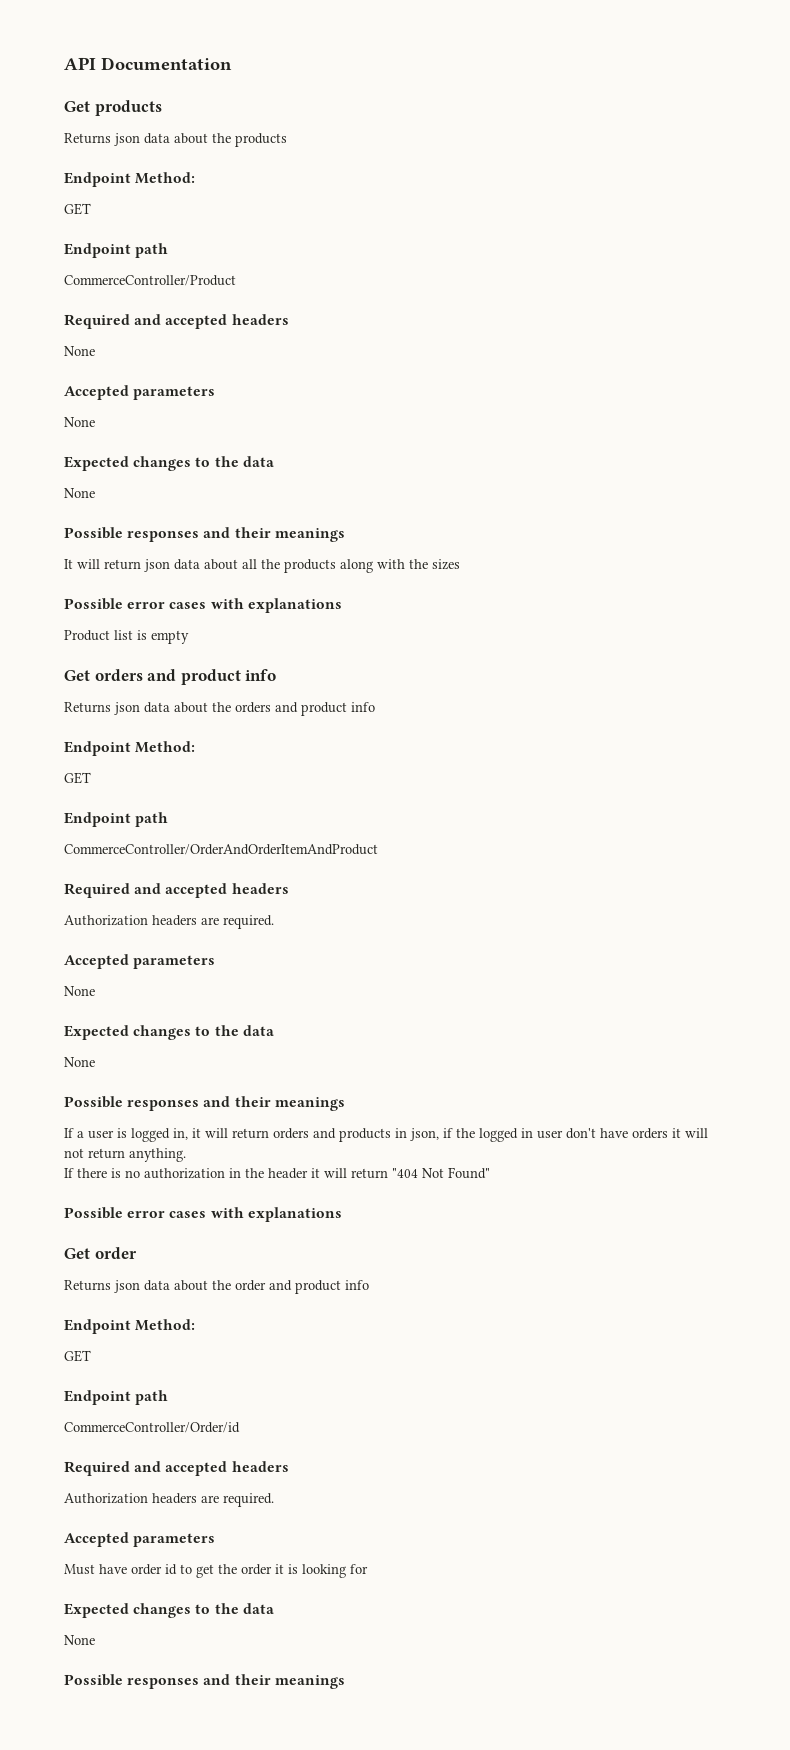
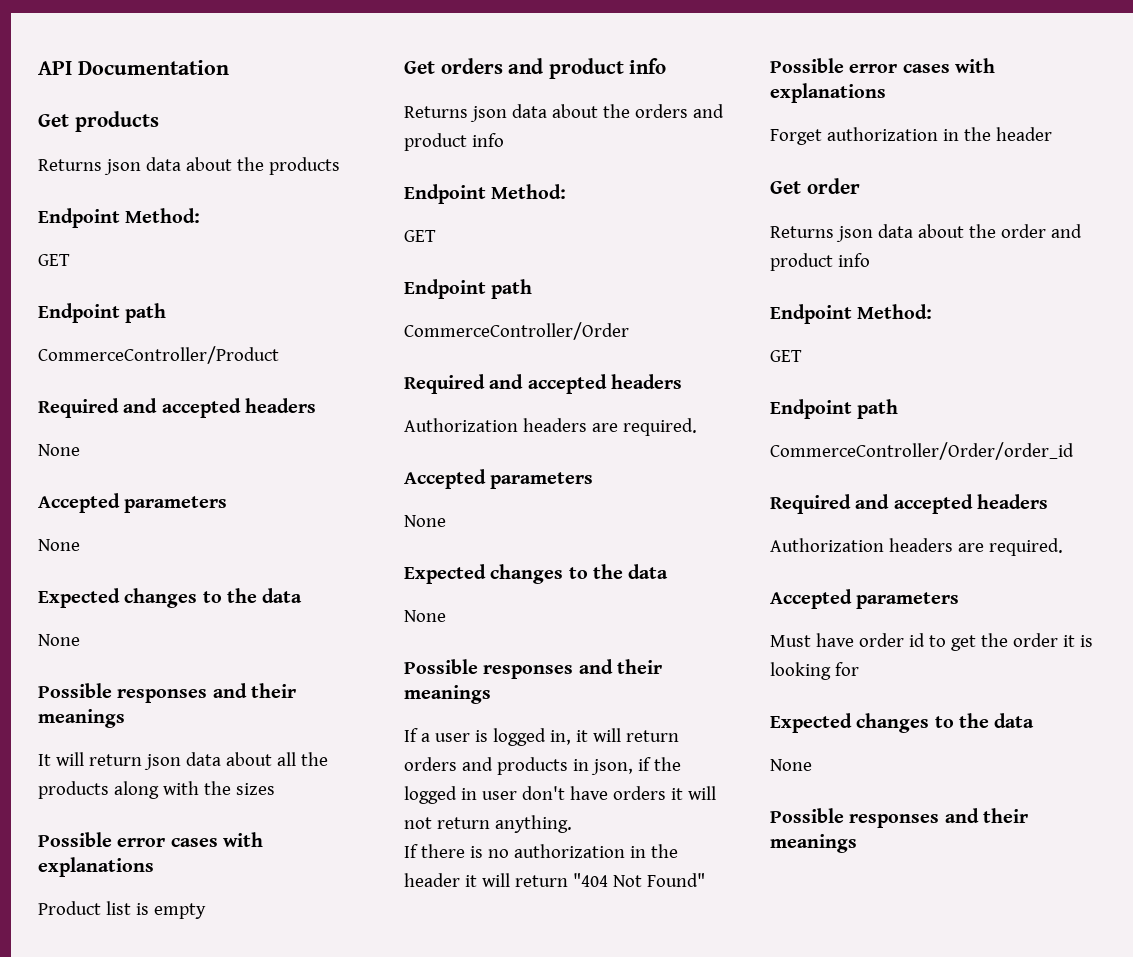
- CommerceController/OrderAndOrderItemAndProduct
+ CommerceController/Order
+ Forget authorization in the header
- CommerceController/Order/id
+ CommerceController/Order/order_id

